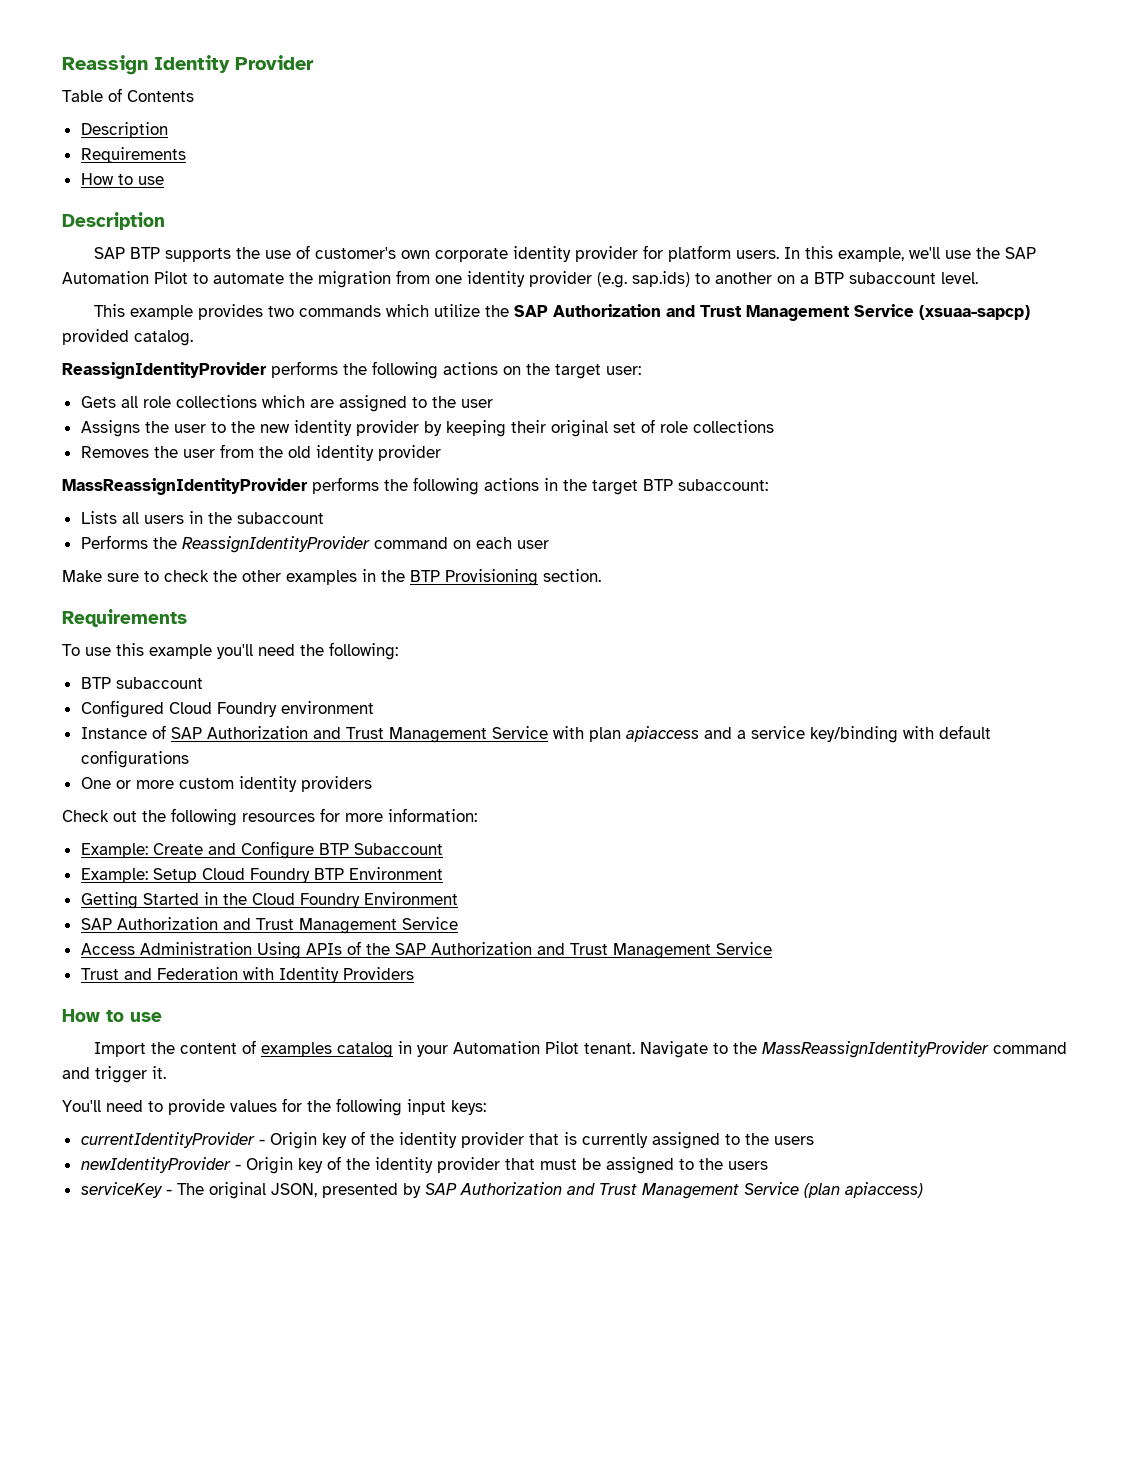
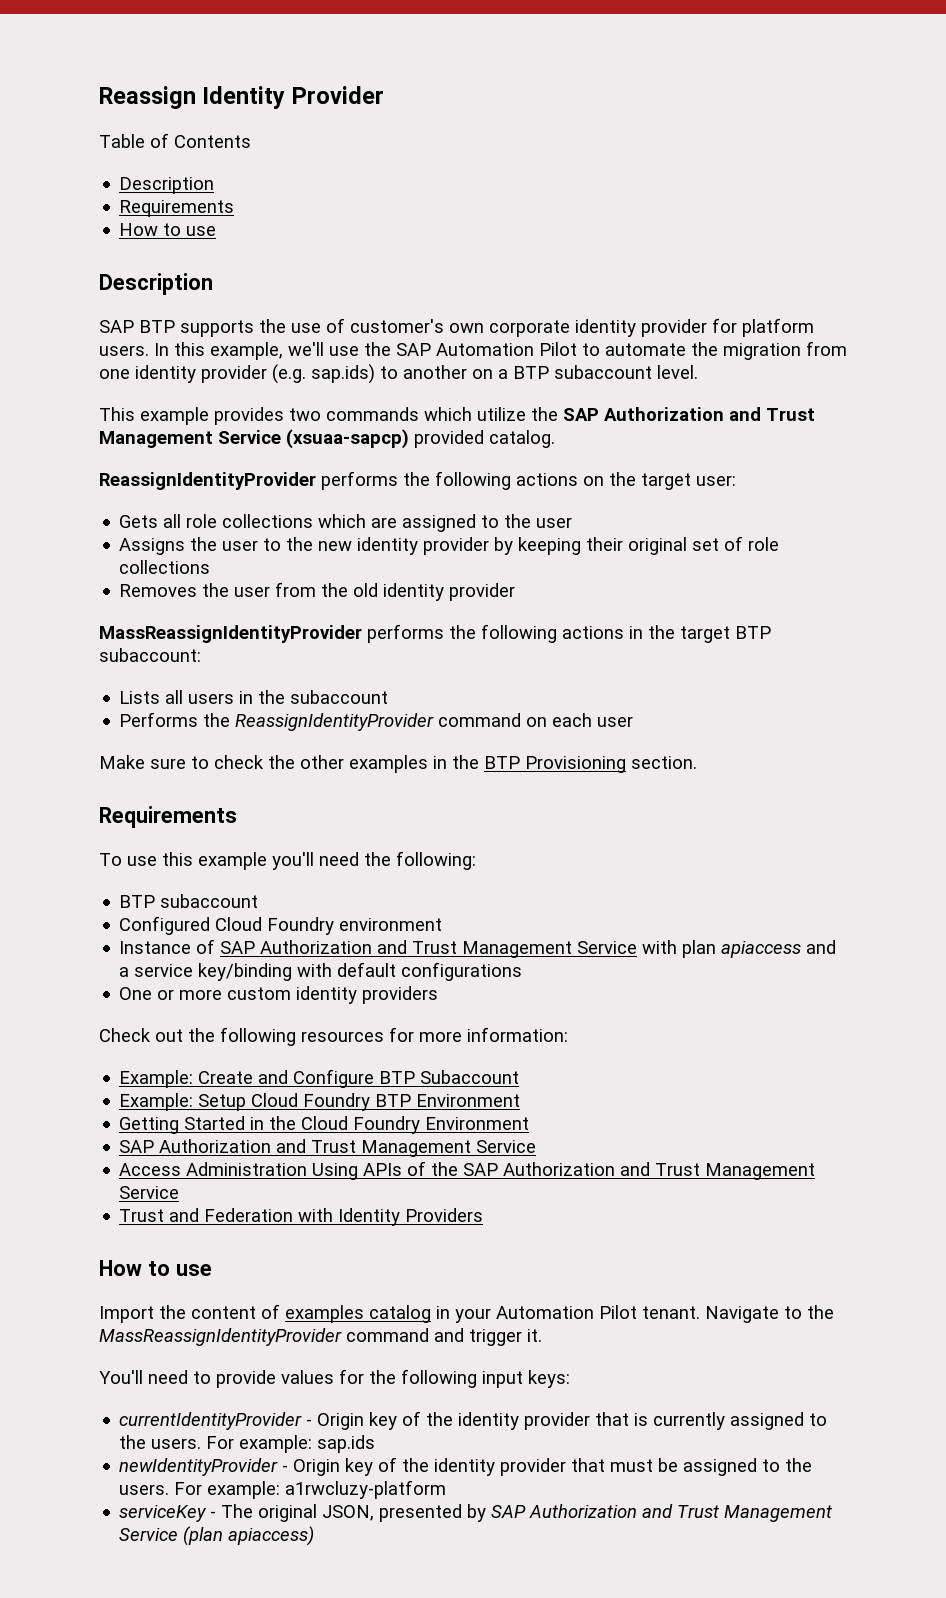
- currentIdentityProvider - Origin key of the identity provider that is currently assigned to the users
+ currentIdentityProvider - Origin key of the identity provider that is currently assigned to the users. For example: sap.ids
- newIdentityProvider - Origin key of the identity provider that must be assigned to the users
+ newIdentityProvider - Origin key of the identity provider that must be assigned to the users. For example: a1rwcluzy-platform

